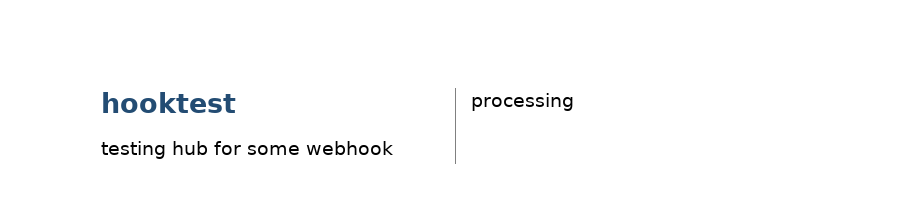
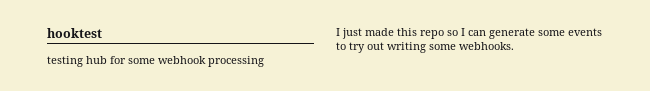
+ I just made this repo so I can generate some events to try out writing some webhooks.

